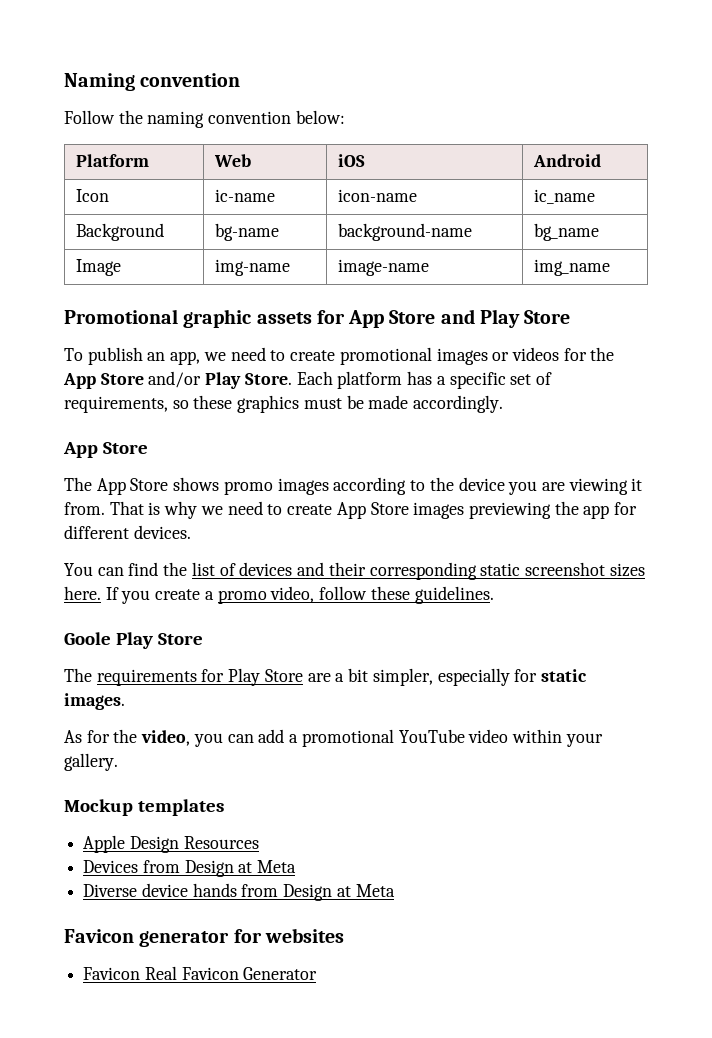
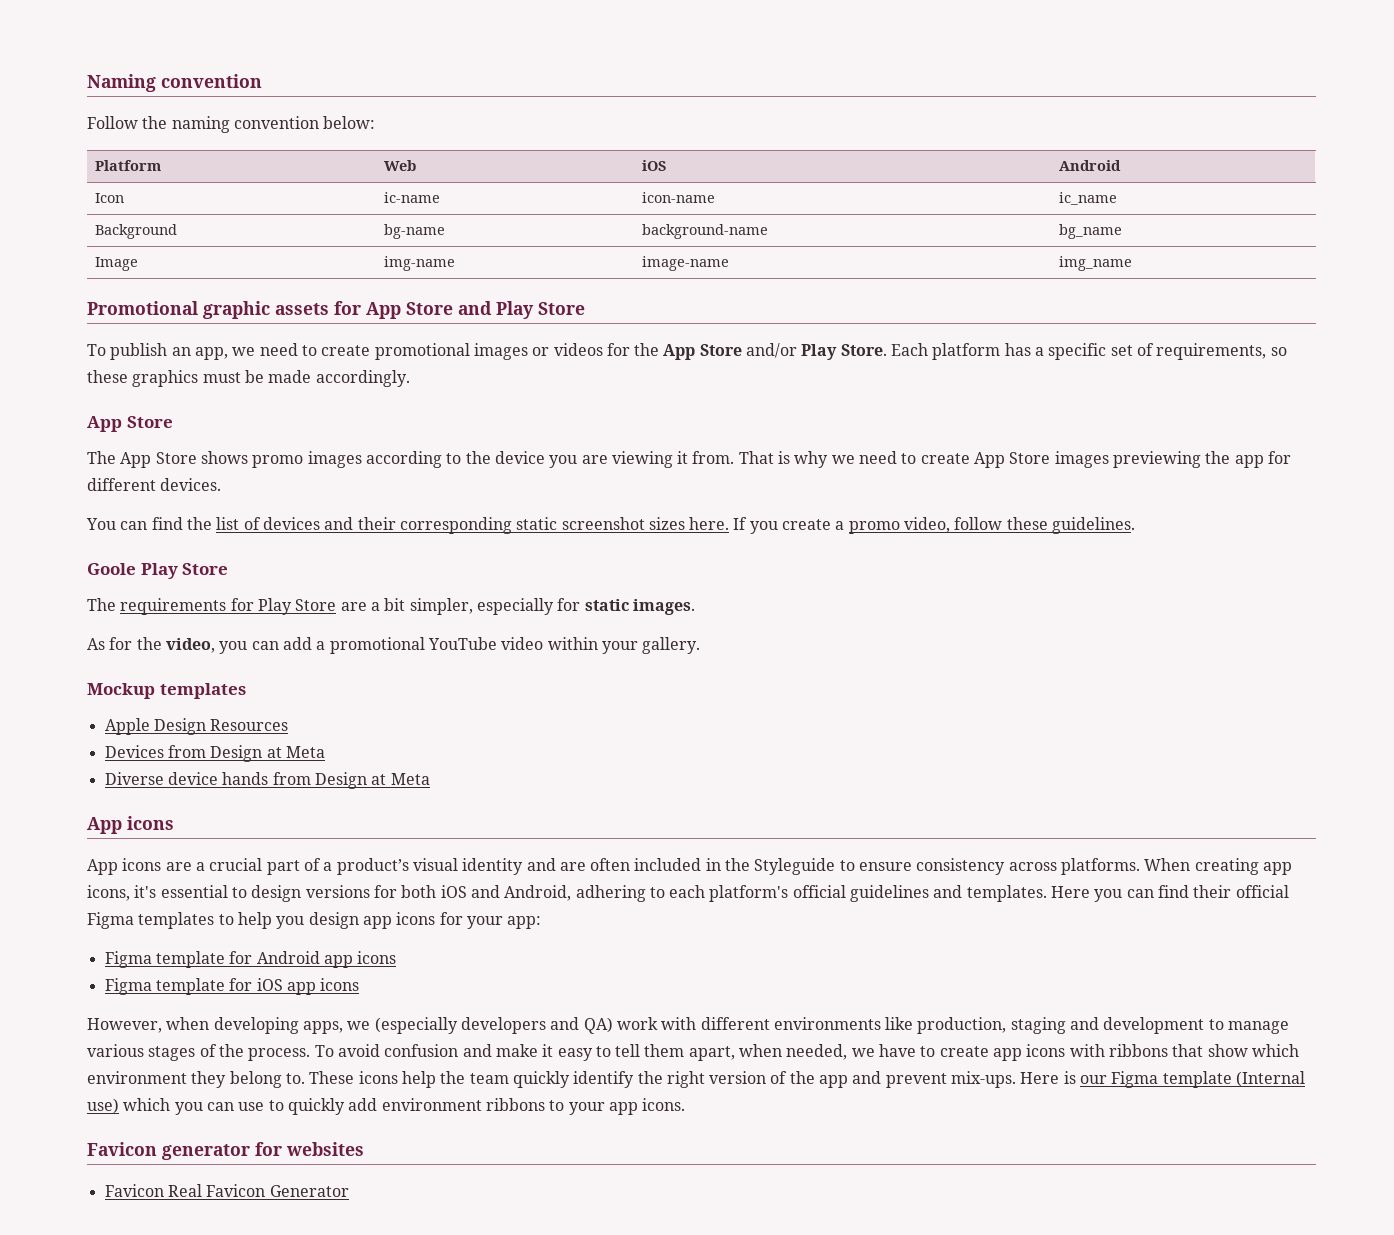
  Diverse device hands from Design at Meta
+ App icons
+ App icons are a crucial part of a product’s visual identity and are often included in the Styleguide to ensure consistency across platforms. When creating app icons, it's essential to design versions for both iOS and Android, adhering to each platform's official guidelines and templates. Here you can find their official Figma templates to help you design app icons for your app:
+ Figma template for Android app icons
+ Figma template for iOS app icons
+ However, when developing apps, we (especially developers and QA) work with different environments like production, staging and development to manage various stages of the process. To avoid confusion and make it easy to tell them apart, when needed, we have to create app icons with ribbons that show which environment they belong to. These icons help the team quickly identify the right version of the app and prevent mix-ups. Here is our Figma template (Internal use) which you can use to quickly add environment ribbons to your app icons.

